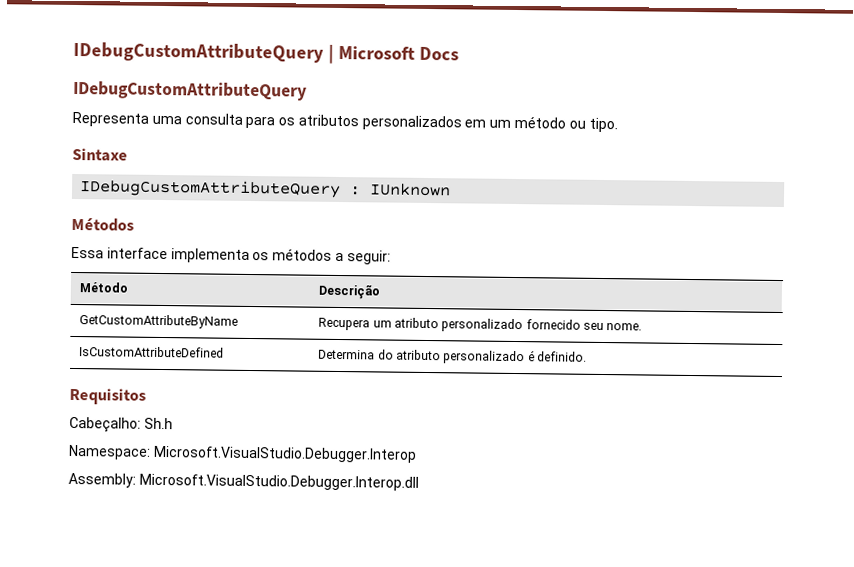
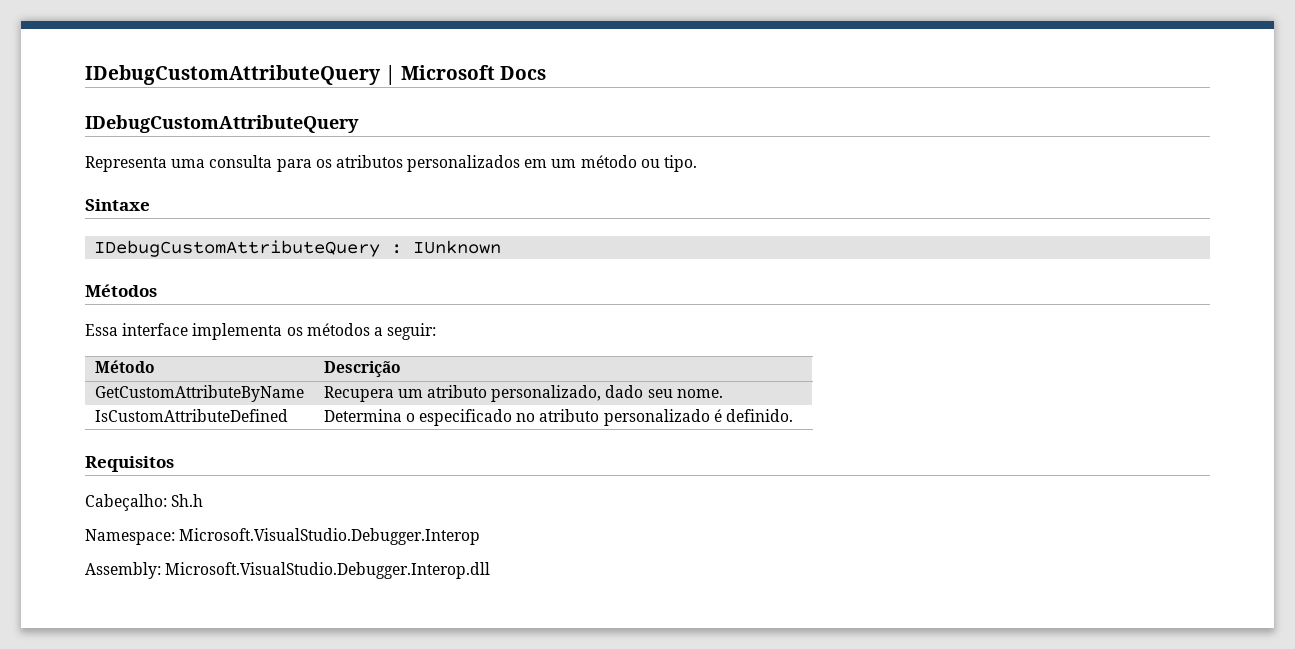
- GetCustomAttributeByName | Recupera um atributo personalizado fornecido seu nome.
+ GetCustomAttributeByName | Recupera um atributo personalizado, dado seu nome.
- IsCustomAttributeDefined | Determina do atributo personalizado é definido.
+ IsCustomAttributeDefined | Determina o especificado no atributo personalizado é definido.

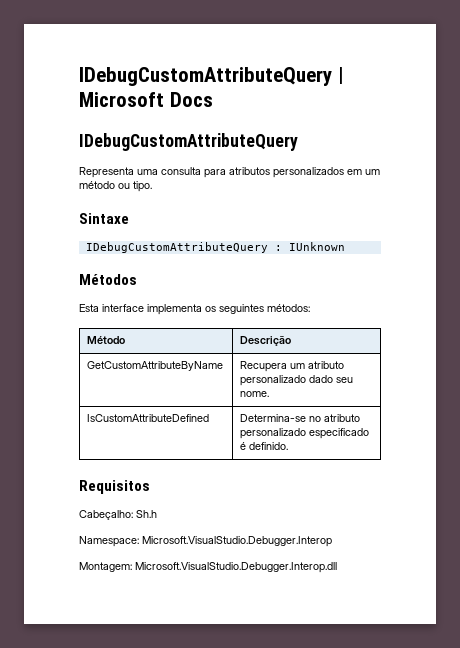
- Representa uma consulta para os atributos personalizados em um método ou tipo.
+ Representa uma consulta para atributos personalizados em um método ou tipo.
- Essa interface implementa os métodos a seguir:
+ Esta interface implementa os seguintes métodos:
- GetCustomAttributeByName | Recupera um atributo personalizado, dado seu nome.
+ GetCustomAttributeByName | Recupera um atributo personalizado dado seu nome.
- IsCustomAttributeDefined | Determina o especificado no atributo personalizado é definido.
+ IsCustomAttributeDefined | Determina-se no atributo personalizado especificado é definido.
- Assembly: Microsoft.VisualStudio.Debugger.Interop.dll
+ Montagem: Microsoft.VisualStudio.Debugger.Interop.dll

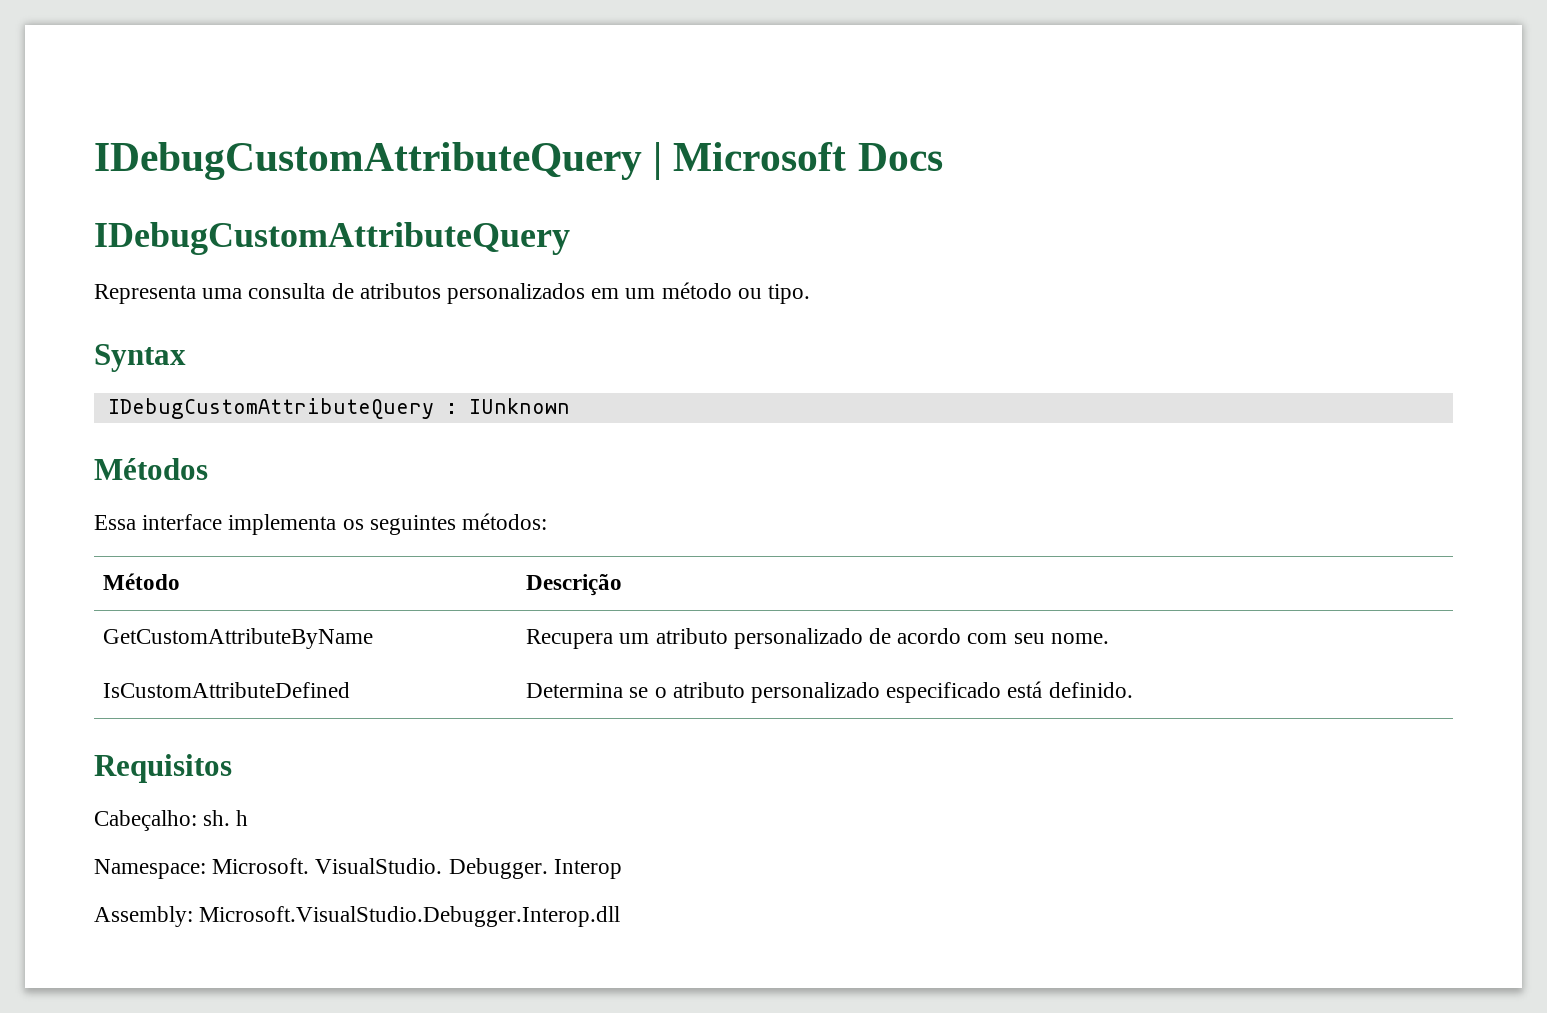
- Representa uma consulta para atributos personalizados em um método ou tipo.
+ Representa uma consulta de atributos personalizados em um método ou tipo.
- Sintaxe
+ Syntax
- Esta interface implementa os seguintes métodos:
+ Essa interface implementa os seguintes métodos:
- GetCustomAttributeByName | Recupera um atributo personalizado dado seu nome.
+ GetCustomAttributeByName | Recupera um atributo personalizado de acordo com seu nome.
- IsCustomAttributeDefined | Determina-se no atributo personalizado especificado é definido.
+ IsCustomAttributeDefined | Determina se o atributo personalizado especificado está definido.
- Cabeçalho: Sh.h
+ Cabeçalho: sh. h
- Namespace: Microsoft.VisualStudio.Debugger.Interop
- Montagem: Microsoft.VisualStudio.Debugger.Interop.dll
+ Namespace: Microsoft. VisualStudio. Debugger. Interop
+ Assembly: Microsoft.VisualStudio.Debugger.Interop.dll

